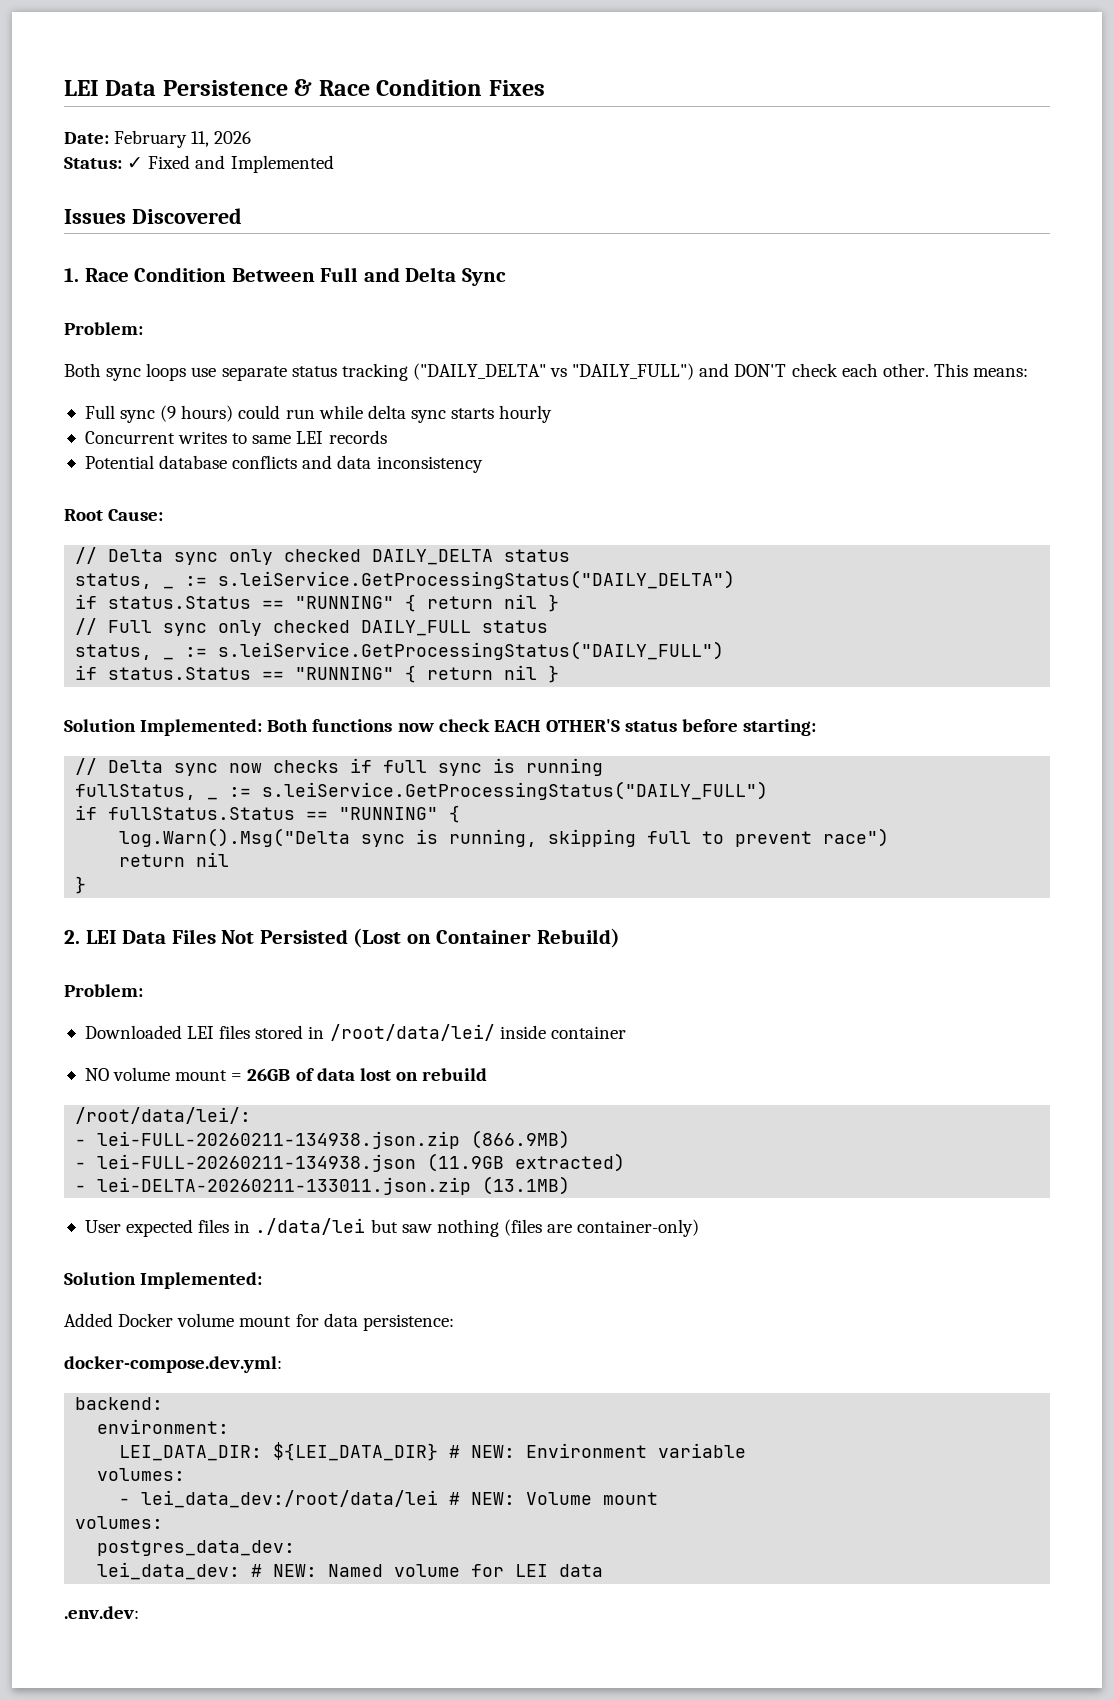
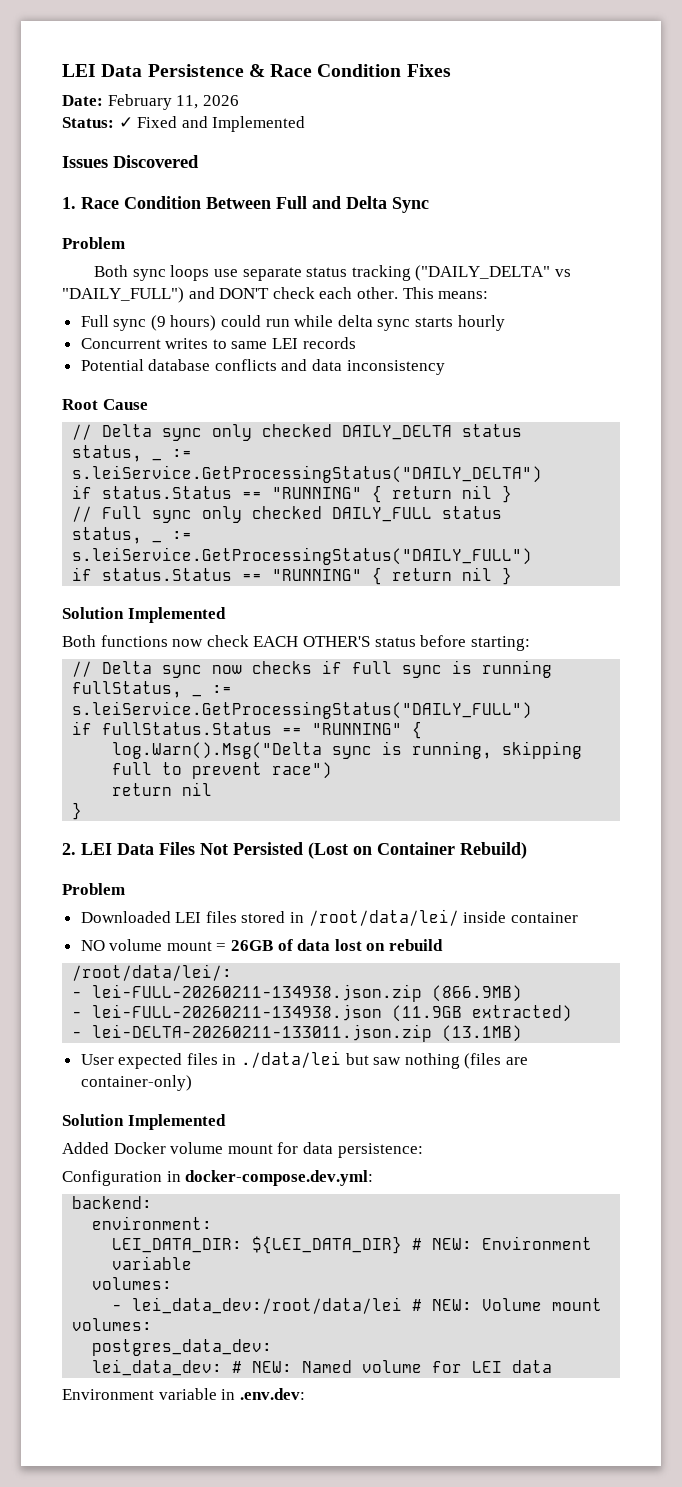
  1. Race Condition Between Full and Delta Sync
- Problem:
+ Problem
- Root Cause:
+ Root Cause
  status, _ := s.leiService.GetProcessingStatus("DAILY_FULL")
  if status.Status == "RUNNING" { return nil }
- Solution Implemented: Both functions now check EACH OTHER'S status before starting:
+ Solution Implemented
+ Both functions now check EACH OTHER'S status before starting:
  2. LEI Data Files Not Persisted (Lost on Container Rebuild)
- Problem:
+ Problem
  User expected files in ./data/lei but saw nothing (files are container-only)
- Solution Implemented:
+ Solution Implemented
- docker-compose.dev.yml:
+ Configuration in docker-compose.dev.yml:
- .env.dev:
+ Environment variable in .env.dev:

